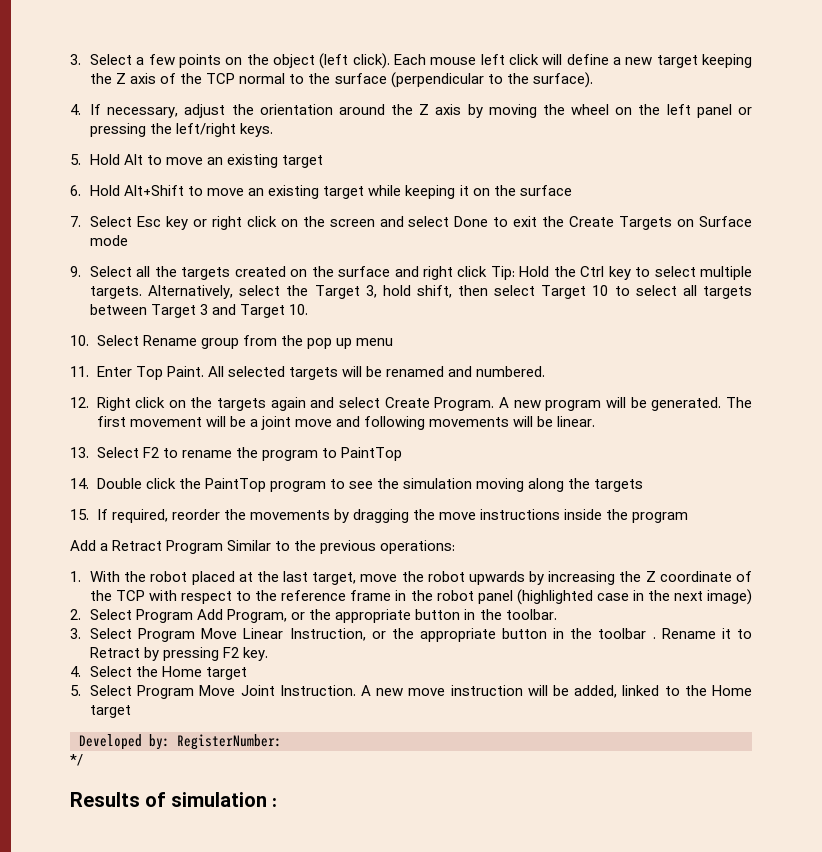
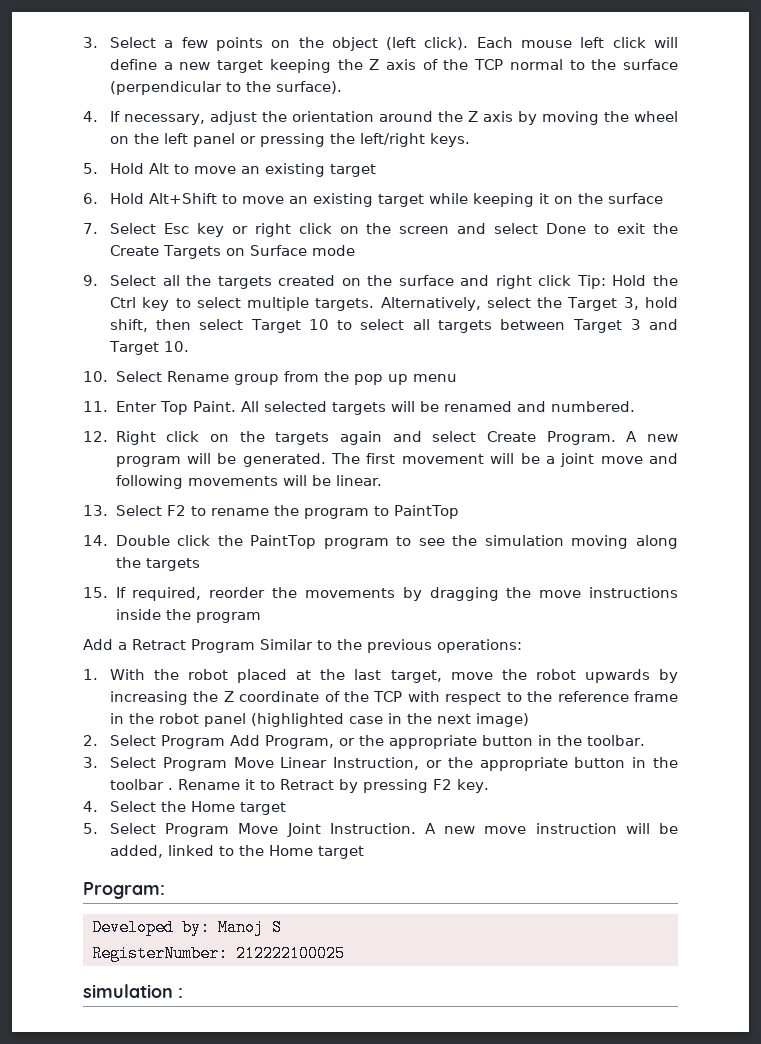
+ Program:
- Developed by: RegisterNumber:
- */
- Results of simulation :
+ Developed by: Manoj S
+ RegisterNumber: 212222100025
+ simulation :

